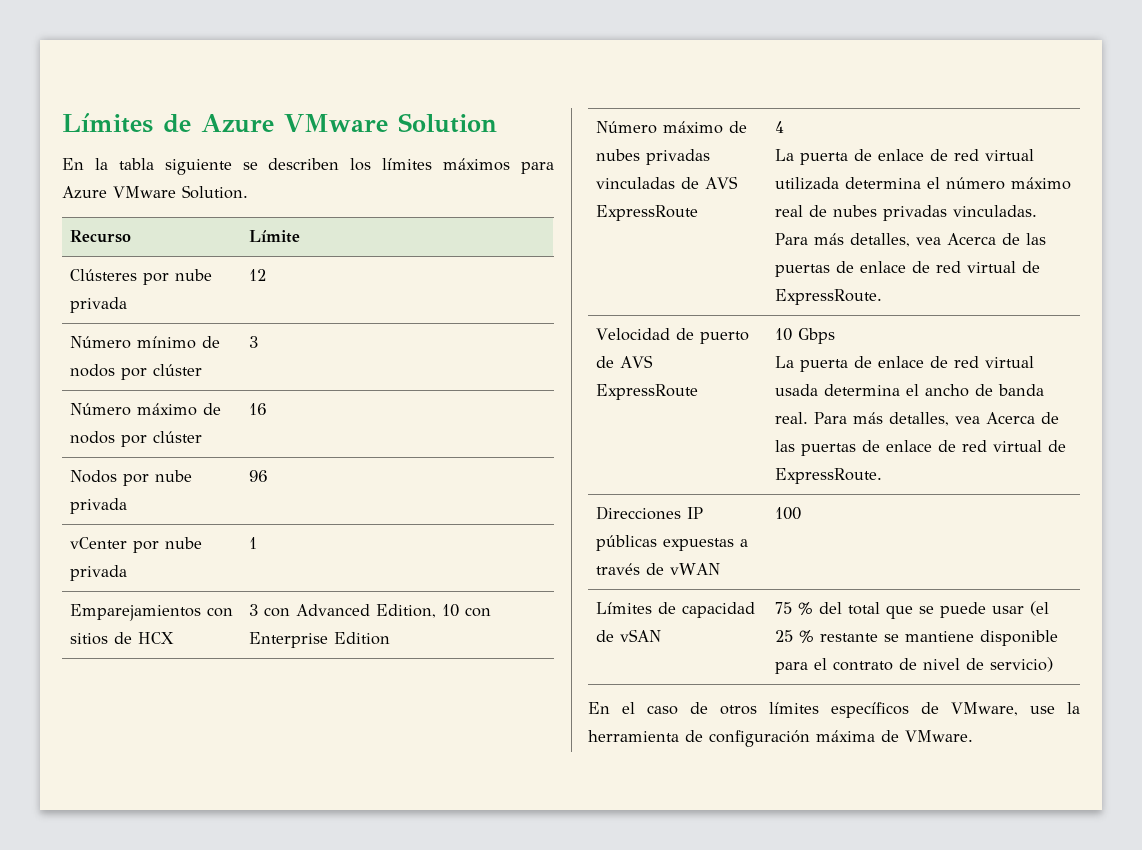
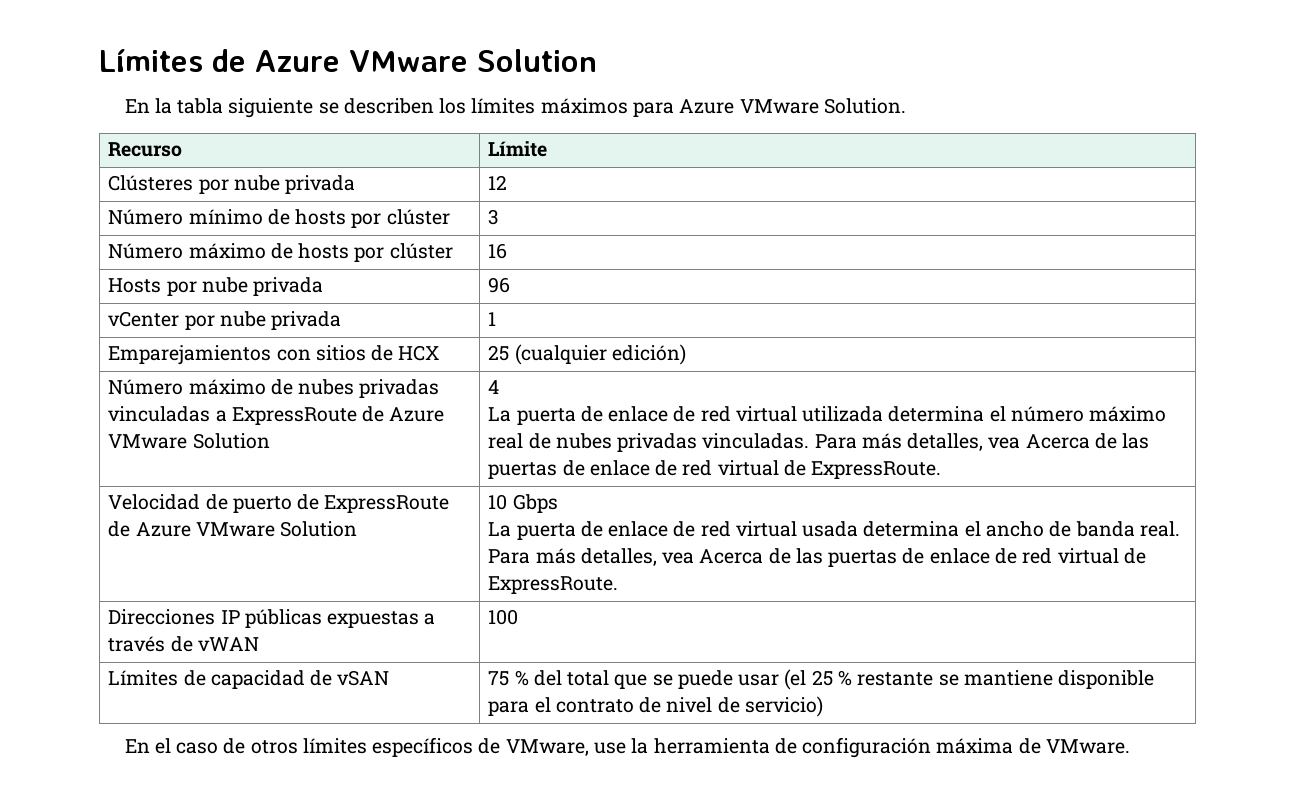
- Número mínimo de nodos por clúster | 3
+ Número mínimo de hosts por clúster | 3
- Número máximo de nodos por clúster | 16
+ Número máximo de hosts por clúster | 16
- Nodos por nube privada | 96
+ Hosts por nube privada | 96
- Emparejamientos con sitios de HCX | 3 con Advanced Edition, 10 con Enterprise Edition
+ Emparejamientos con sitios de HCX | 25 (cualquier edición)
- Número máximo de nubes privadas vinculadas de AVS ExpressRoute
+ Número máximo de nubes privadas vinculadas a ExpressRoute de Azure VMware Solution
- Velocidad de puerto de AVS ExpressRoute | 10 Gbps
+ Velocidad de puerto de ExpressRoute de Azure VMware Solution | 10 Gbps

